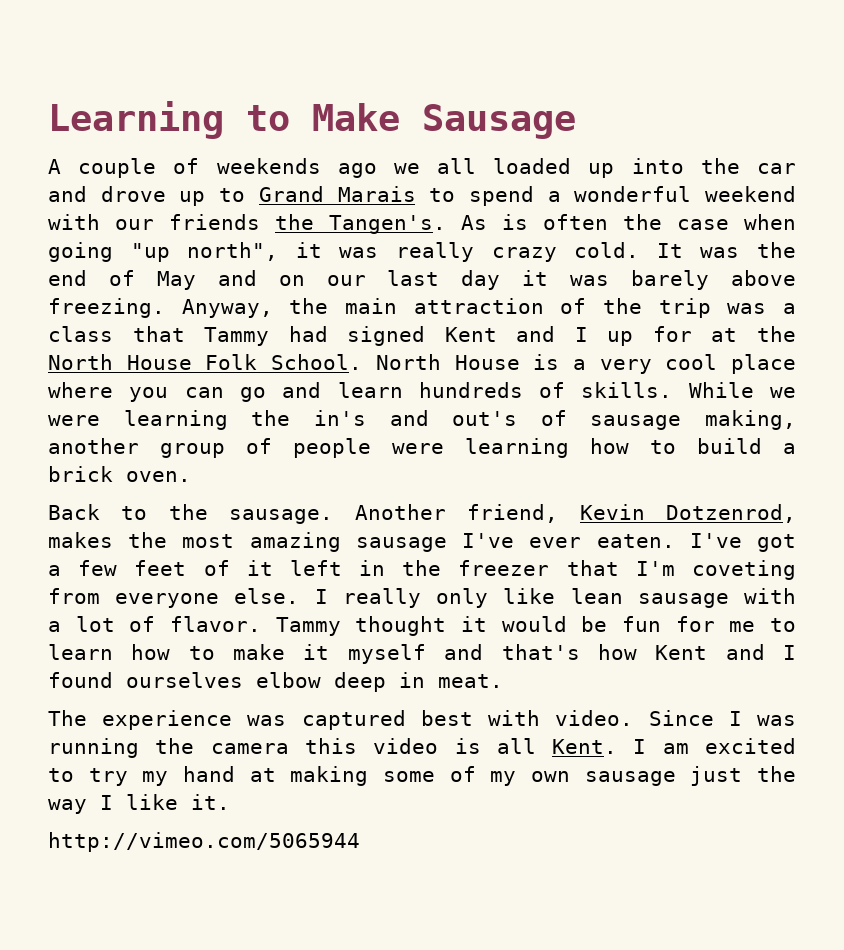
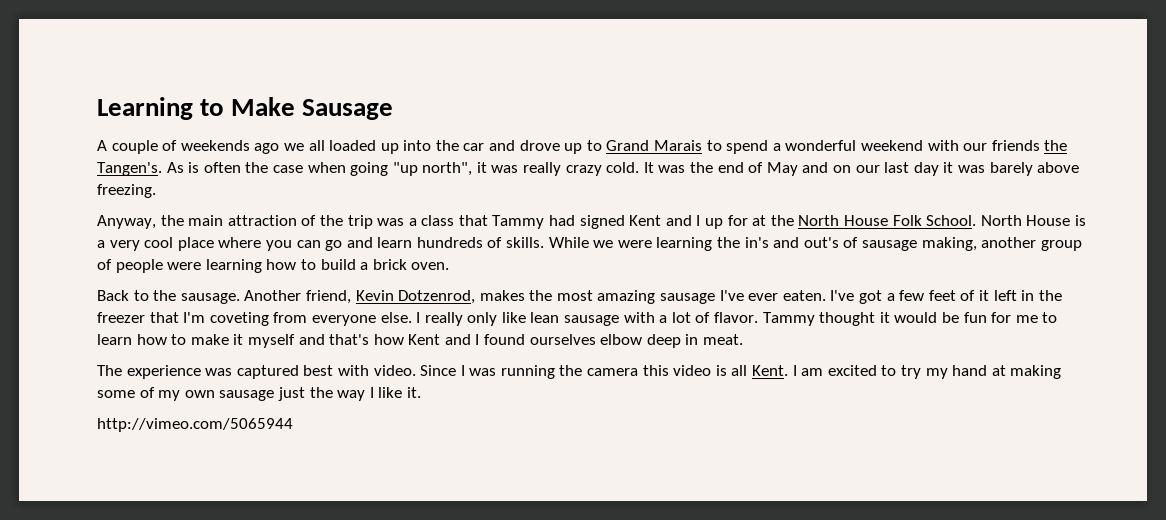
- It was the end of May and on our last day it was barely above freezing. Anyway, the main attraction of the trip was a class that Tammy had signed Kent and I up for at the North House Folk School.
+ It was the end of May and on our last day it was barely above freezing.
+ Anyway, the main attraction of the trip was a class that Tammy had signed Kent and I up for at the North House Folk School.

